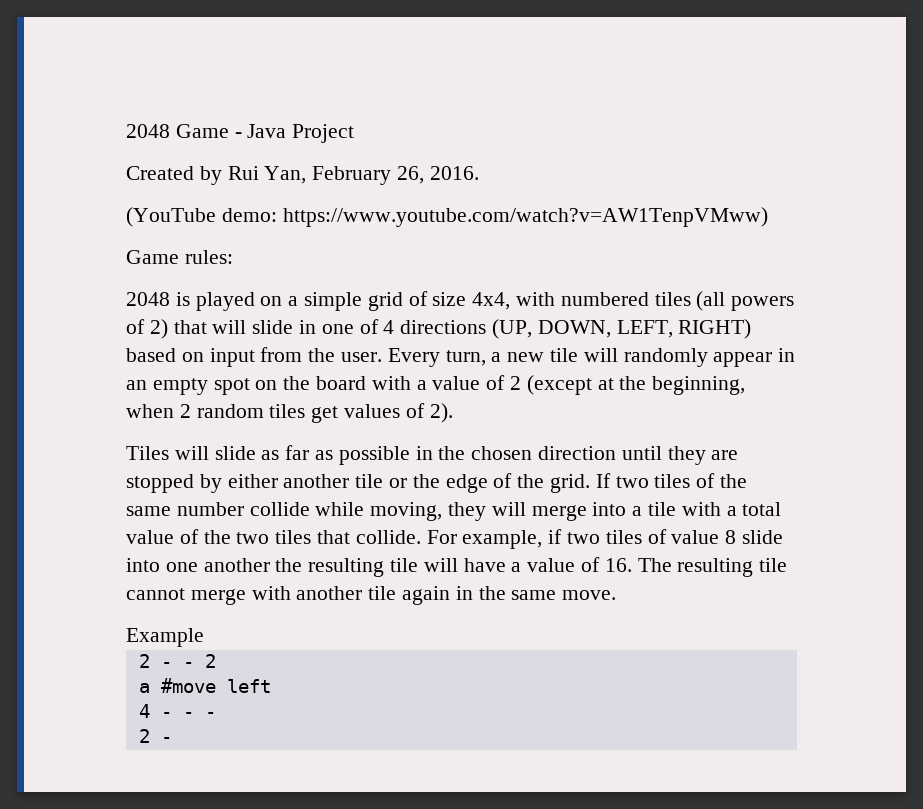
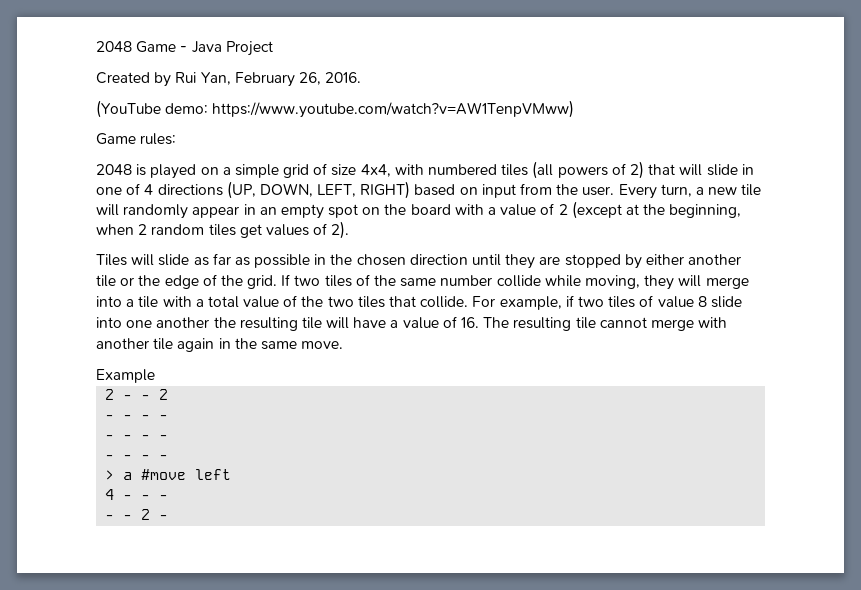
  2 - - 2
- a #move left
+ - - - -
+ - - - -
+ - - - -
+ > a #move left
  4 - - -
- 2 -
+ - - 2 -

